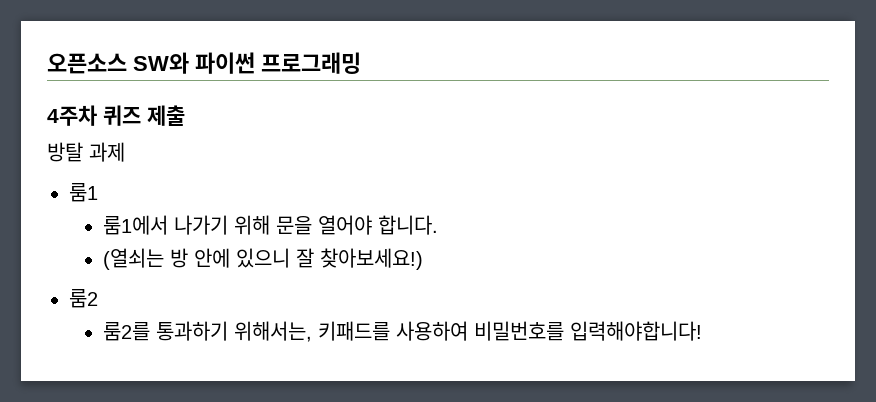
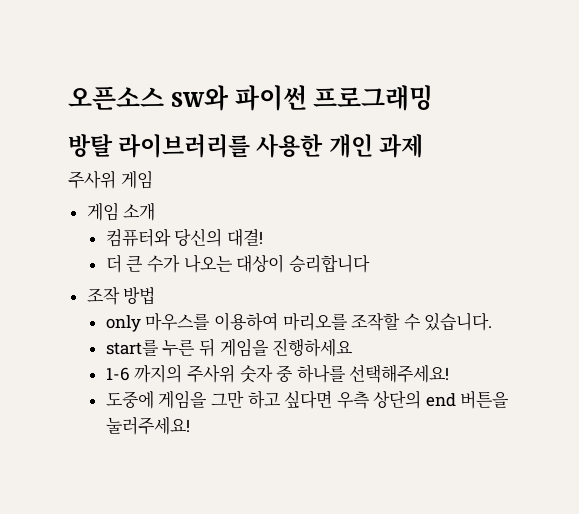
- 4주차 퀴즈 제출
- 방탈 과제
- 룸1
- 룸1에서 나가기 위해 문을 열어야 합니다.
- (열쇠는 방 안에 있으니 잘 찾아보세요!)
- 룸2
- 룸2를 통과하기 위해서는, 키패드를 사용하여 비밀번호를 입력해야합니다!
+ 방탈 라이브러리를 사용한 개인 과제
+ 주사위 게임
+ 게임 소개
+ 컴퓨터와 당신의 대결!
+ 더 큰 수가 나오는 대상이 승리합니다
+ 조작 방법
+ only 마우스를 이용하여 마리오를 조작할 수 있습니다.
+ start를 누른 뒤 게임을 진행하세요
+ 1-6 까지의 주사위 숫자 중 하나를 선택해주세요!
+ 도중에 게임을 그만 하고 싶다면 우측 상단의 end 버튼을 눌러주세요!

